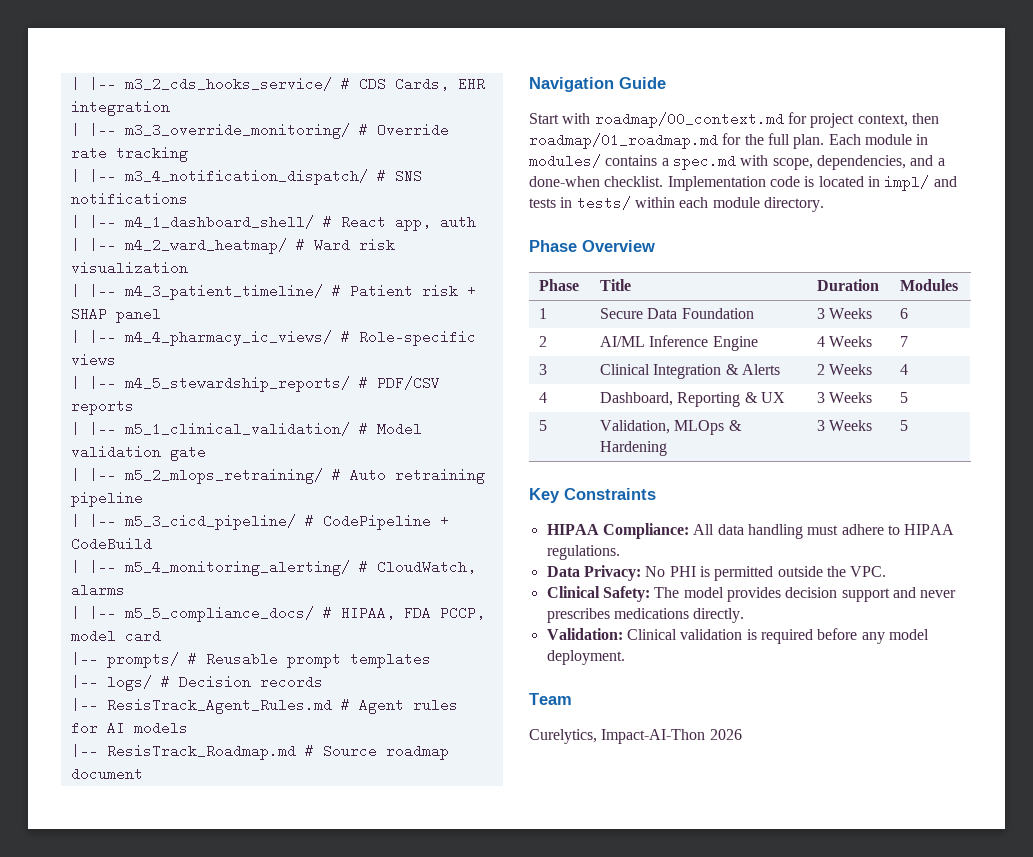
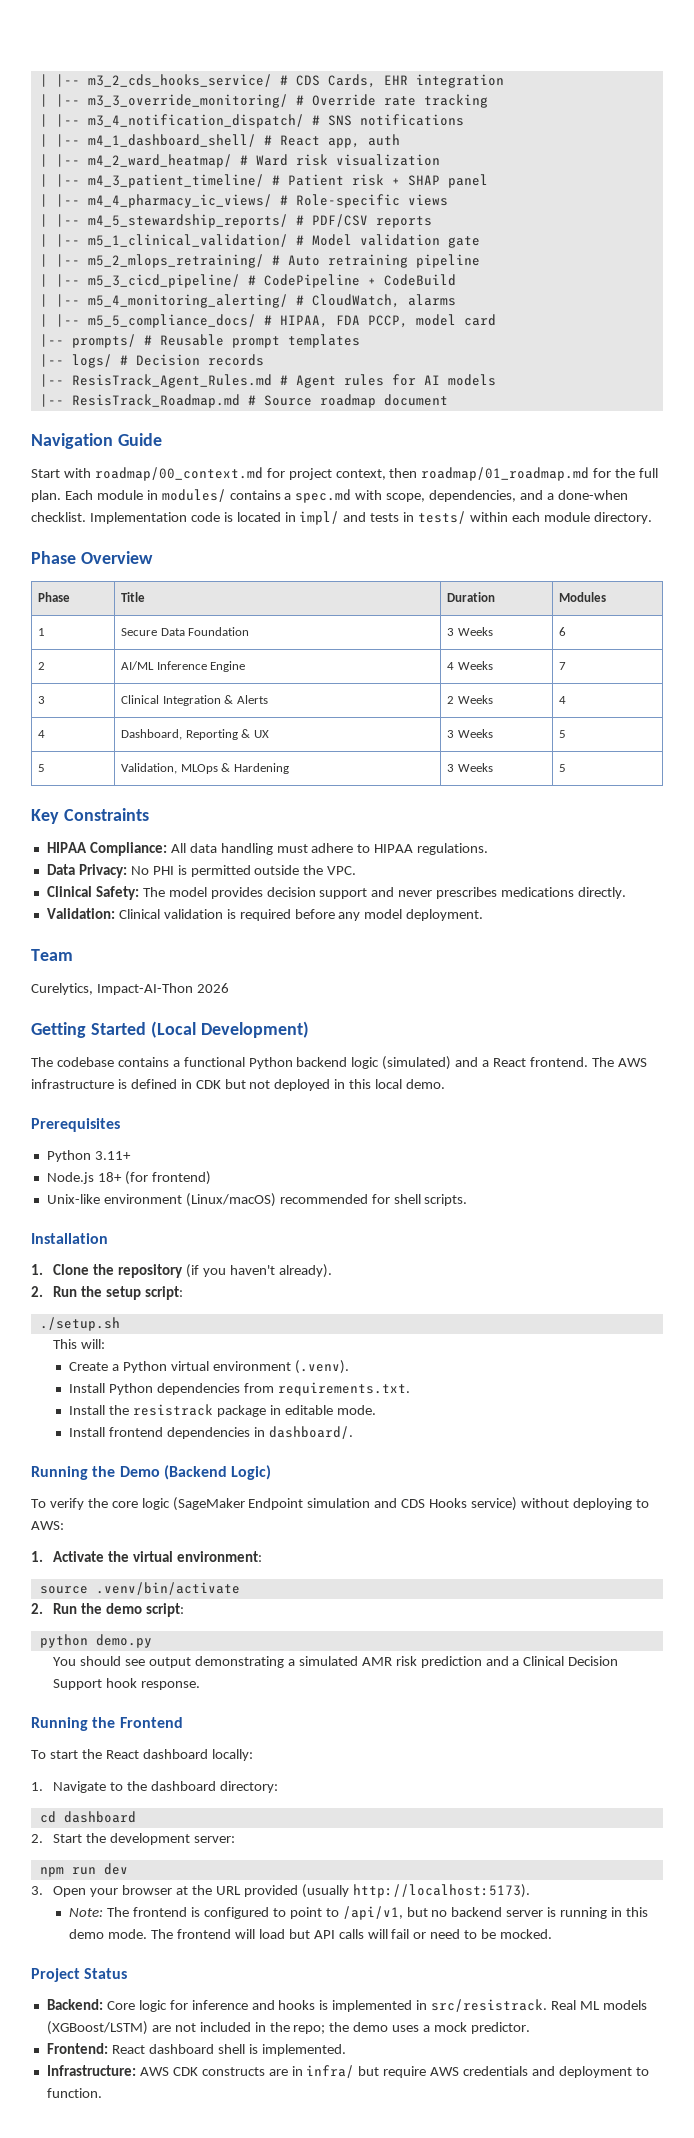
+ Getting Started (Local Development)
+ The codebase contains a functional Python backend logic (simulated) and a React frontend. The AWS infrastructure is defined in CDK but not deployed in this local demo.
+ Prerequisites
+ Python 3.11+
+ Node.js 18+ (for frontend)
+ Unix-like environment (Linux/macOS) recommended for shell scripts.
+ Installation
+ 1. Clone the repository (if you haven't already).
+ 2. Run the setup script:
+ ./setup.sh
+ This will:
+ Create a Python virtual environment (.venv).
+ Install Python dependencies from requirements.txt.
+ Install the resistrack package in editable mode.
+ Install frontend dependencies in dashboard/.
+ Running the Demo (Backend Logic)
+ To verify the core logic (SageMaker Endpoint simulation and CDS Hooks service) without deploying to AWS:
+ 1. Activate the virtual environment:
+ source .venv/bin/activate
+ 2. Run the demo script:
+ python demo.py
+ You should see output demonstrating a simulated AMR risk prediction and a Clinical Decision Support hook response.
+ Running the Frontend
+ To start the React dashboard locally:
+ 1. Navigate to the dashboard directory:
+ cd dashboard
+ 2. Start the development server:
+ npm run dev
+ 3. Open your browser at the URL provided (usually http://localhost:5173).
+ Note: The frontend is configured to point to /api/v1, but no backend server is running in this demo mode. The frontend will load but API calls will fail or need to be mocked.
+ Project Status
+ Backend: Core logic for inference and hooks is implemented in src/resistrack. Real ML models (XGBoost/LSTM) are not included in the repo; the demo uses a mock predictor.
+ Frontend: React dashboard shell is implemented.
+ Infrastructure: AWS CDK constructs are in infra/ but require AWS credentials and deployment to function.

